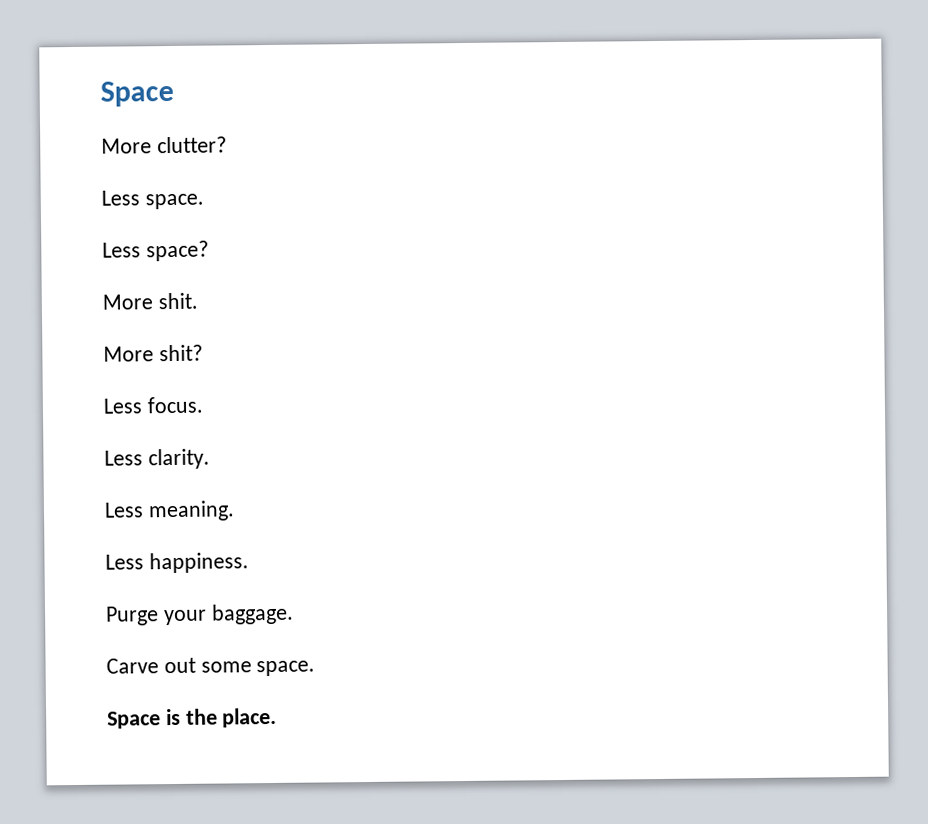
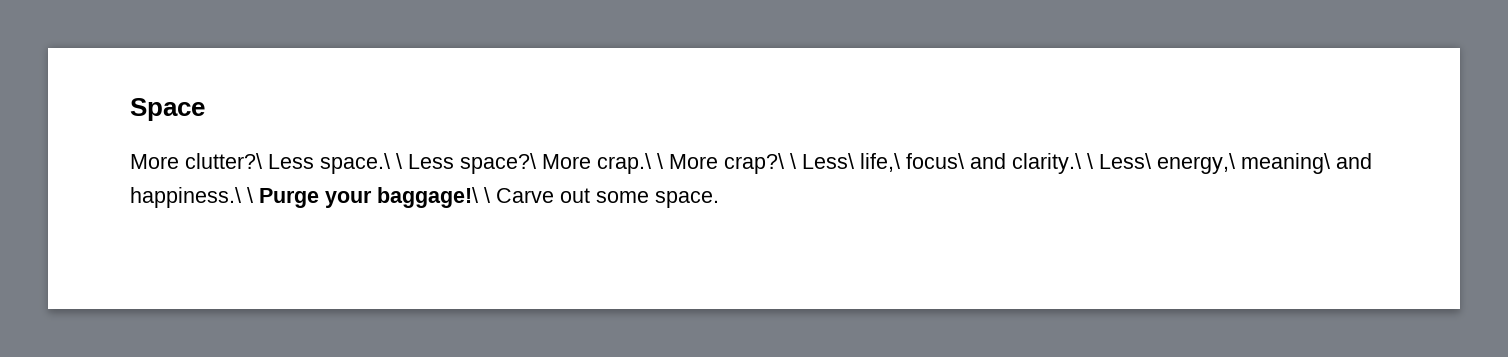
- More clutter?
- Less space.
- Less space?
- More shit.
- More shit?
- Less focus.
- Less clarity.
- Less meaning.
- Less happiness.
- Purge your baggage.
- Carve out some space.
+ More clutter?\ Less space.\ \ Less space?\ More crap.\ \ More crap?\ \ Less\ life,\ focus\ and clarity.\ \ Less\ energy,\ meaning\ and happiness.\ \ Purge your baggage!\ \ Carve out some space.
- Space is the place.

